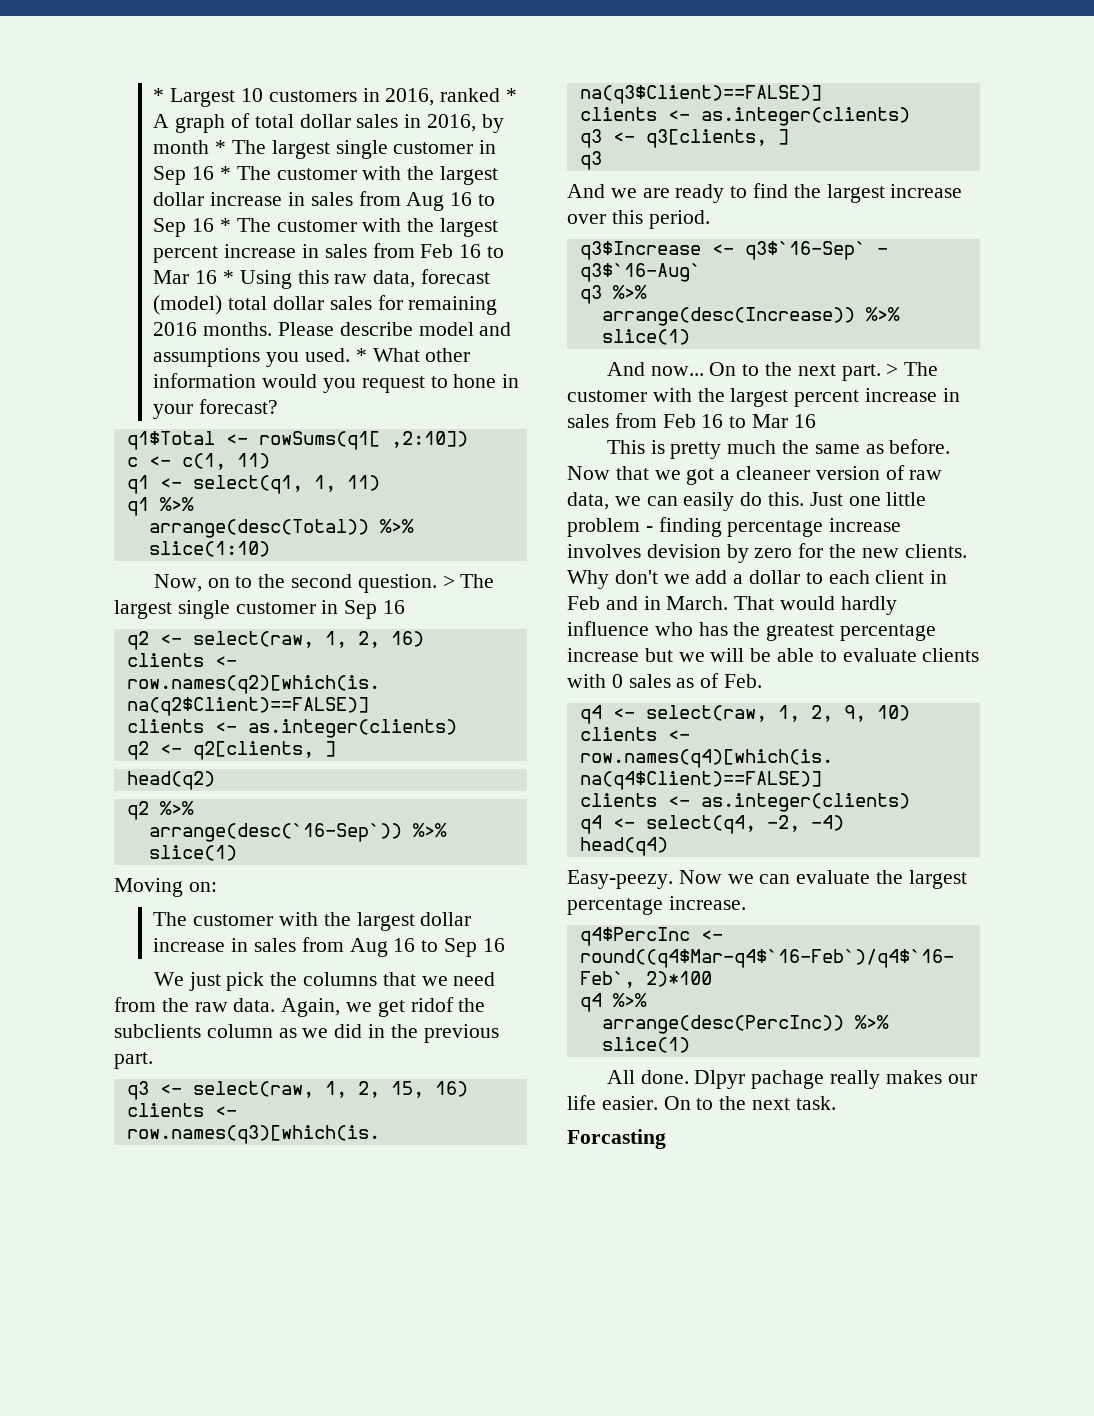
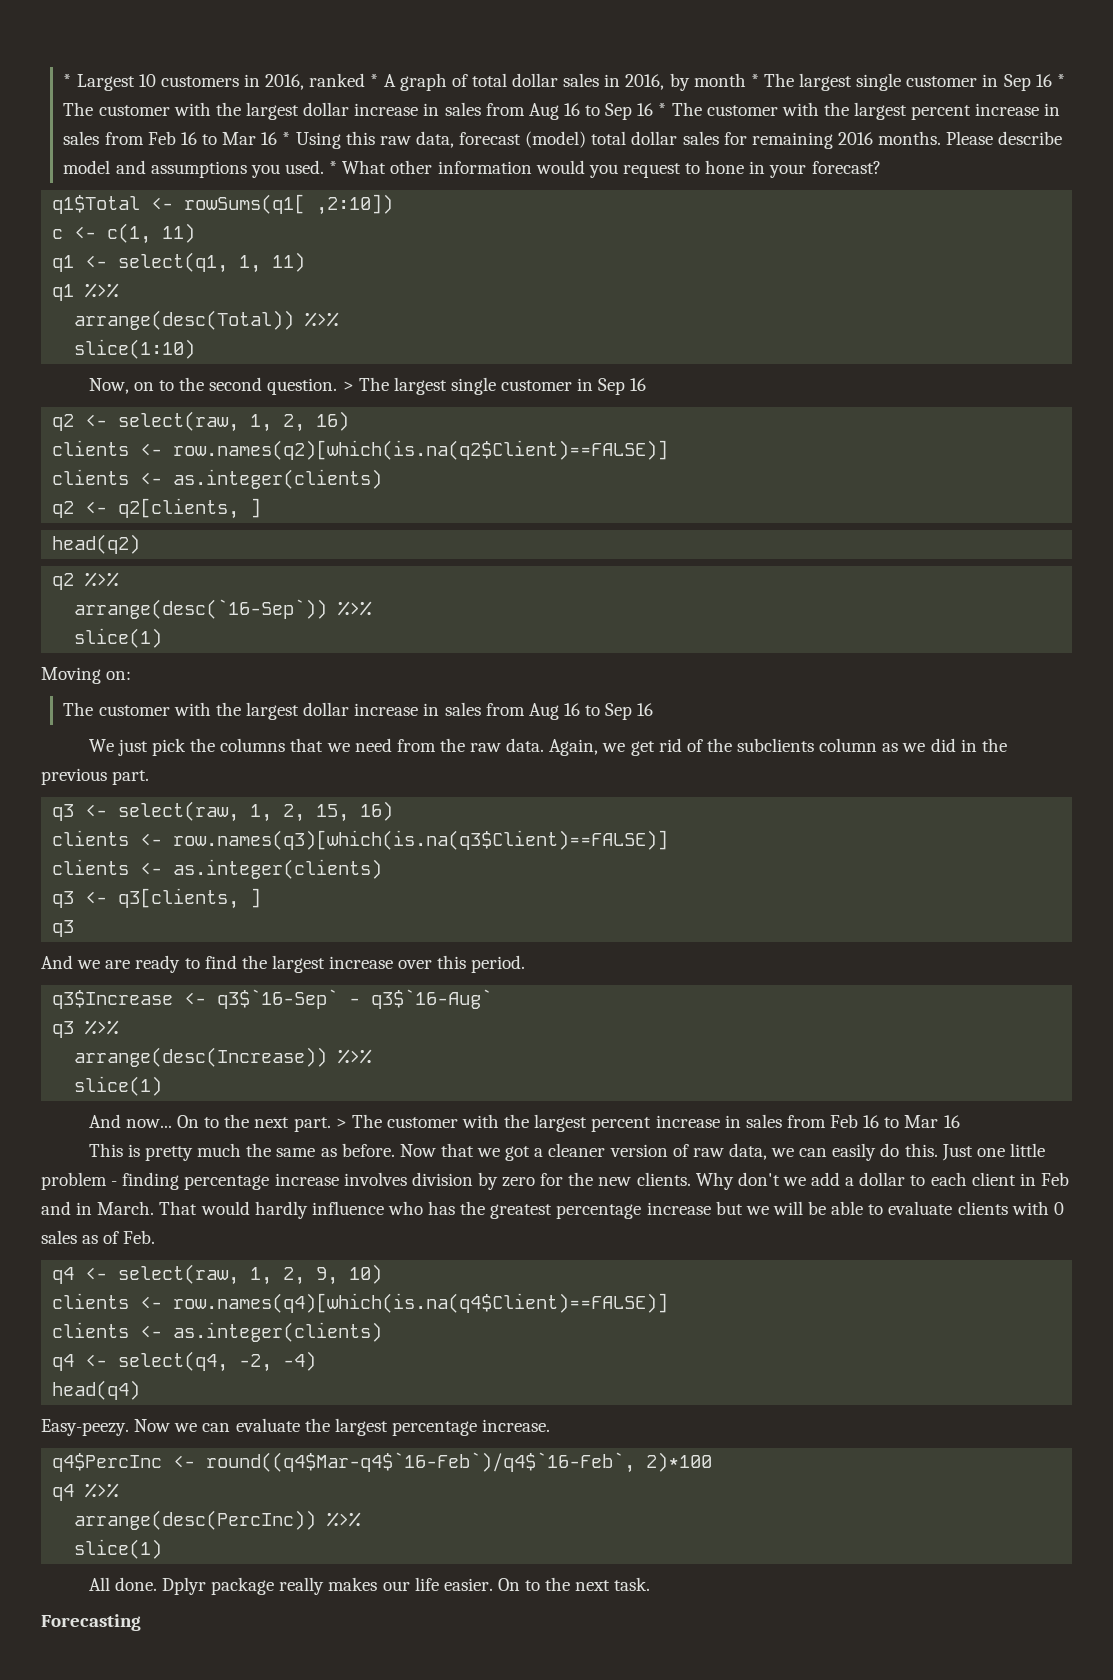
- Again, we get ridof the subclients column as we did in the previous part.
+ Again, we get rid of the subclients column as we did in the previous part.
- Now that we got a cleaneer version of raw data, we can easily do this.
+ Now that we got a cleaner version of raw data, we can easily do this.
- Just one little problem - finding percentage increase involves devision by zero for the new clients.
+ Just one little problem - finding percentage increase involves division by zero for the new clients.
- Dlpyr pachage really makes our life easier.
+ Dplyr package really makes our life easier.
- Forcasting
+ Forecasting

